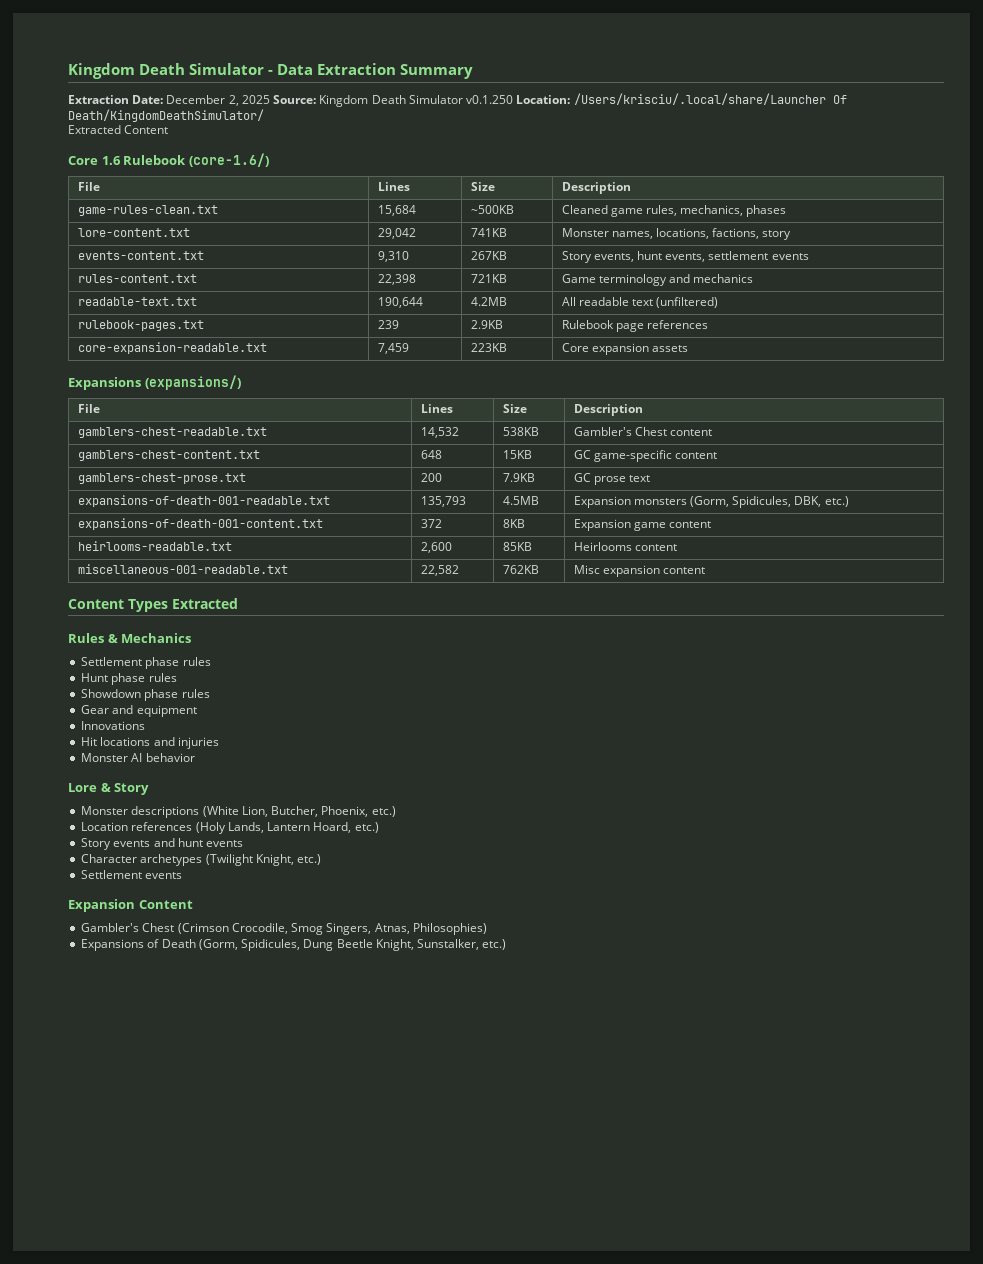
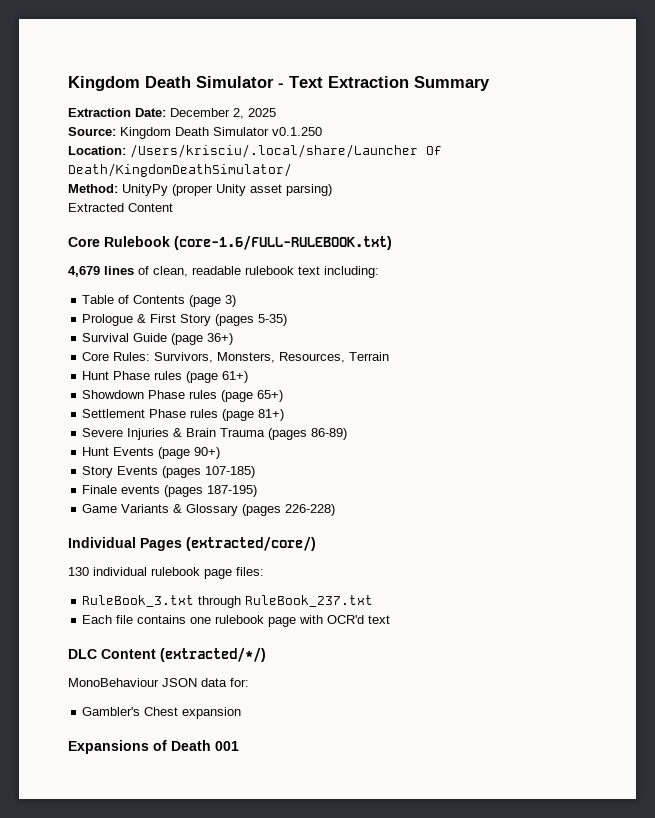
- Kingdom Death Simulator - Data Extraction Summary
+ Kingdom Death Simulator - Text Extraction Summary
- Extraction Date: December 2, 2025 Source: Kingdom Death Simulator v0.1.250 Location: /Users/krisciu/.local/share/Launcher Of Death/KingdomDeathSimulator/
+ Extraction Date: December 2, 2025
+ Source: Kingdom Death Simulator v0.1.250
+ Location: /Users/krisciu/.local/share/Launcher Of Death/KingdomDeathSimulator/
+ Method: UnityPy (proper Unity asset parsing)
  Extracted Content
- Core 1.6 Rulebook (core-1.6/)
- File | Lines | Size | Description
- game-rules-clean.txt | 15,684 | ~500KB | Cleaned game rules, mechanics, phases
- lore-content.txt | 29,042 | 741KB | Monster names, locations, factions, story
- events-content.txt | 9,310 | 267KB | Story events, hunt events, settlement events
- rules-content.txt | 22,398 | 721KB | Game terminology and mechanics
- readable-text.txt | 190,644 | 4.2MB | All readable text (unfiltered)
- rulebook-pages.txt | 239 | 2.9KB | Rulebook page references
- core-expansion-readable.txt | 7,459 | 223KB | Core expansion assets
- Expansions (expansions/)
- File | Lines | Size | Description
- gamblers-chest-readable.txt | 14,532 | 538KB | Gambler's Chest content
- gamblers-chest-content.txt | 648 | 15KB | GC game-specific content
- gamblers-chest-prose.txt | 200 | 7.9KB | GC prose text
- expansions-of-death-001-readable.txt | 135,793 | 4.5MB | Expansion monsters (Gorm, Spidicules, DBK, etc.)
- expansions-of-death-001-content.txt | 372 | 8KB | Expansion game content
- heirlooms-readable.txt | 2,600 | 85KB | Heirlooms content
- miscellaneous-001-readable.txt | 22,582 | 762KB | Misc expansion content
- Content Types Extracted
- Rules & Mechanics
- Settlement phase rules
- Hunt phase rules
- Showdown phase rules
- Gear and equipment
- Innovations
- Hit locations and injuries
- Monster AI behavior
- Lore & Story
- Monster descriptions (White Lion, Butcher, Phoenix, etc.)
- Location references (Holy Lands, Lantern Hoard, etc.)
- Story events and hunt events
- Character archetypes (Twilight Knight, etc.)
- Settlement events
- Expansion Content
- Gambler's Chest (Crimson Crocodile, Smog Singers, Atnas, Philosophies)
- Expansions of Death (Gorm, Spidicules, Dung Beetle Knight, Sunstalker, etc.)
+ Core Rulebook (core-1.6/FULL-RULEBOOK.txt)
+ 4,679 lines of clean, readable rulebook text including:
+ Table of Contents (page 3)
+ Prologue & First Story (pages 5-35)
+ Survival Guide (page 36+)
+ Core Rules: Survivors, Monsters, Resources, Terrain
+ Hunt Phase rules (page 61+)
+ Showdown Phase rules (page 65+)
+ Settlement Phase rules (page 81+)
+ Severe Injuries & Brain Trauma (pages 86-89)
+ Hunt Events (page 90+)
+ Story Events (pages 107-185)
+ Finale events (pages 187-195)
+ Game Variants & Glossary (pages 226-228)
+ Individual Pages (extracted/core/)
+ 130 individual rulebook page files:
+ RuleBook_3.txt through RuleBook_237.txt
+ Each file contains one rulebook page with OCR'd text
+ DLC Content (extracted/*/)
+ MonoBehaviour JSON data for:
+ Gambler's Chest expansion
+ Expansions of Death 001

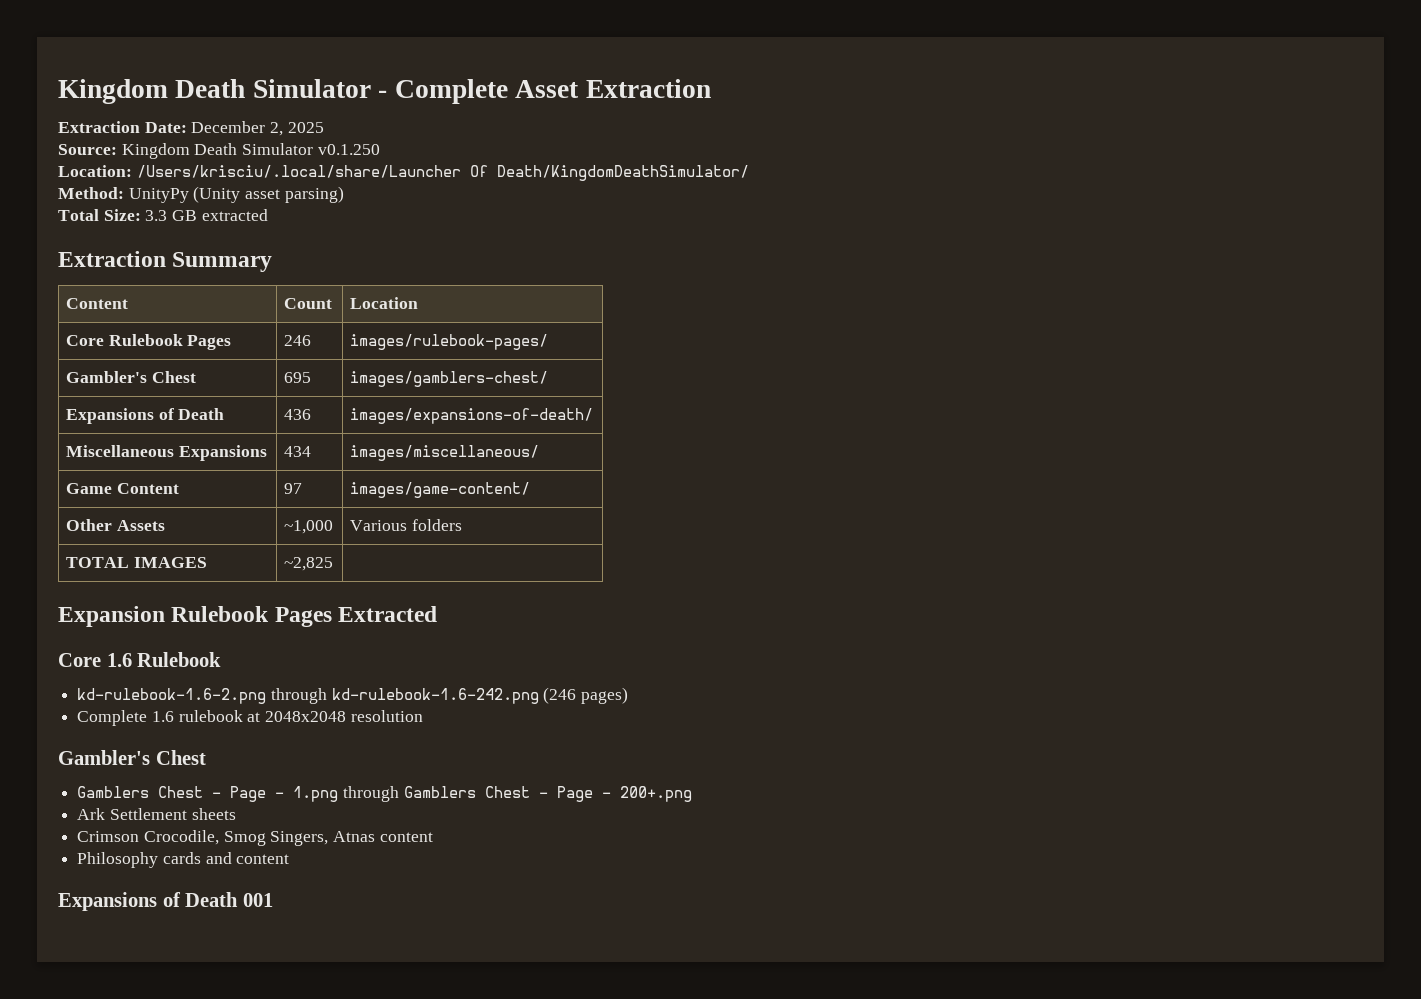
- Kingdom Death Simulator - Text Extraction Summary
+ Kingdom Death Simulator - Complete Asset Extraction
- Method: UnityPy (proper Unity asset parsing)
+ Method: UnityPy (Unity asset parsing)
- Extracted Content
- Core Rulebook (core-1.6/FULL-RULEBOOK.txt)
- 4,679 lines of clean, readable rulebook text including:
- Table of Contents (page 3)
- Prologue & First Story (pages 5-35)
- Survival Guide (page 36+)
- Core Rules: Survivors, Monsters, Resources, Terrain
- Hunt Phase rules (page 61+)
- Showdown Phase rules (page 65+)
- Settlement Phase rules (page 81+)
- Severe Injuries & Brain Trauma (pages 86-89)
- Hunt Events (page 90+)
- Story Events (pages 107-185)
- Finale events (pages 187-195)
- Game Variants & Glossary (pages 226-228)
- Individual Pages (extracted/core/)
- 130 individual rulebook page files:
- RuleBook_3.txt through RuleBook_237.txt
- Each file contains one rulebook page with OCR'd text
- DLC Content (extracted/*/)
- MonoBehaviour JSON data for:
- Gambler's Chest expansion
+ Total Size: 3.3 GB extracted
+ Extraction Summary
+ Content | Count | Location
+ Core Rulebook Pages | 246 | images/rulebook-pages/
+ Gambler's Chest | 695 | images/gamblers-chest/
+ Expansions of Death | 436 | images/expansions-of-death/
+ Miscellaneous Expansions | 434 | images/miscellaneous/
+ Game Content | 97 | images/game-content/
+ Other Assets | ~1,000 | Various folders
+ TOTAL IMAGES | ~2,825 |
+ Expansion Rulebook Pages Extracted
+ Core 1.6 Rulebook
+ kd-rulebook-1.6-2.png through kd-rulebook-1.6-242.png (246 pages)
+ Complete 1.6 rulebook at 2048x2048 resolution
+ Gambler's Chest
+ Gamblers Chest - Page - 1.png through Gamblers Chest - Page - 200+.png
+ Ark Settlement sheets
+ Crimson Crocodile, Smog Singers, Atnas content
+ Philosophy cards and content

